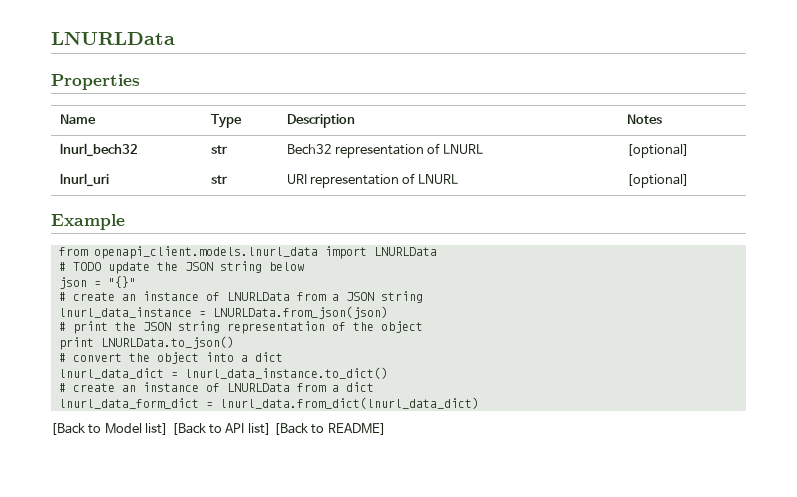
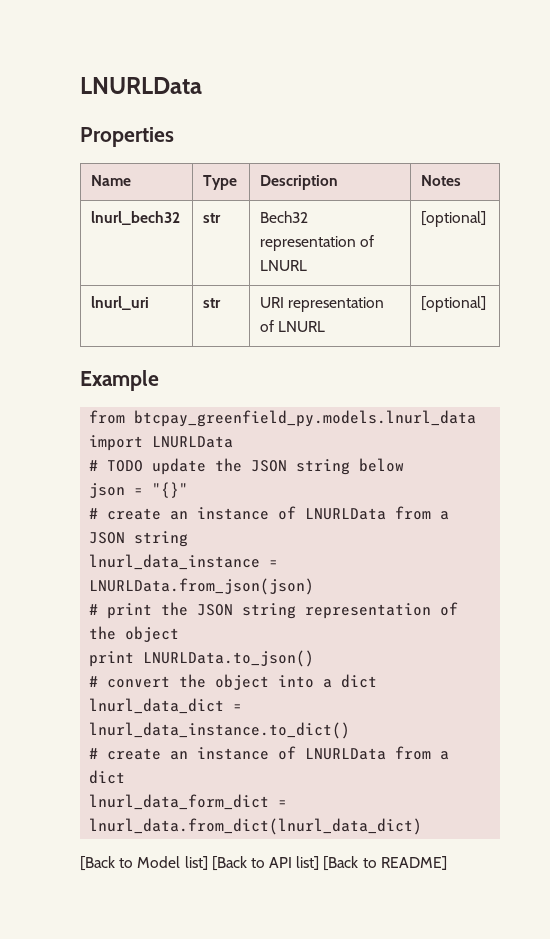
- from openapi_client.models.lnurl_data import LNURLData
+ from btcpay_greenfield_py.models.lnurl_data import LNURLData

